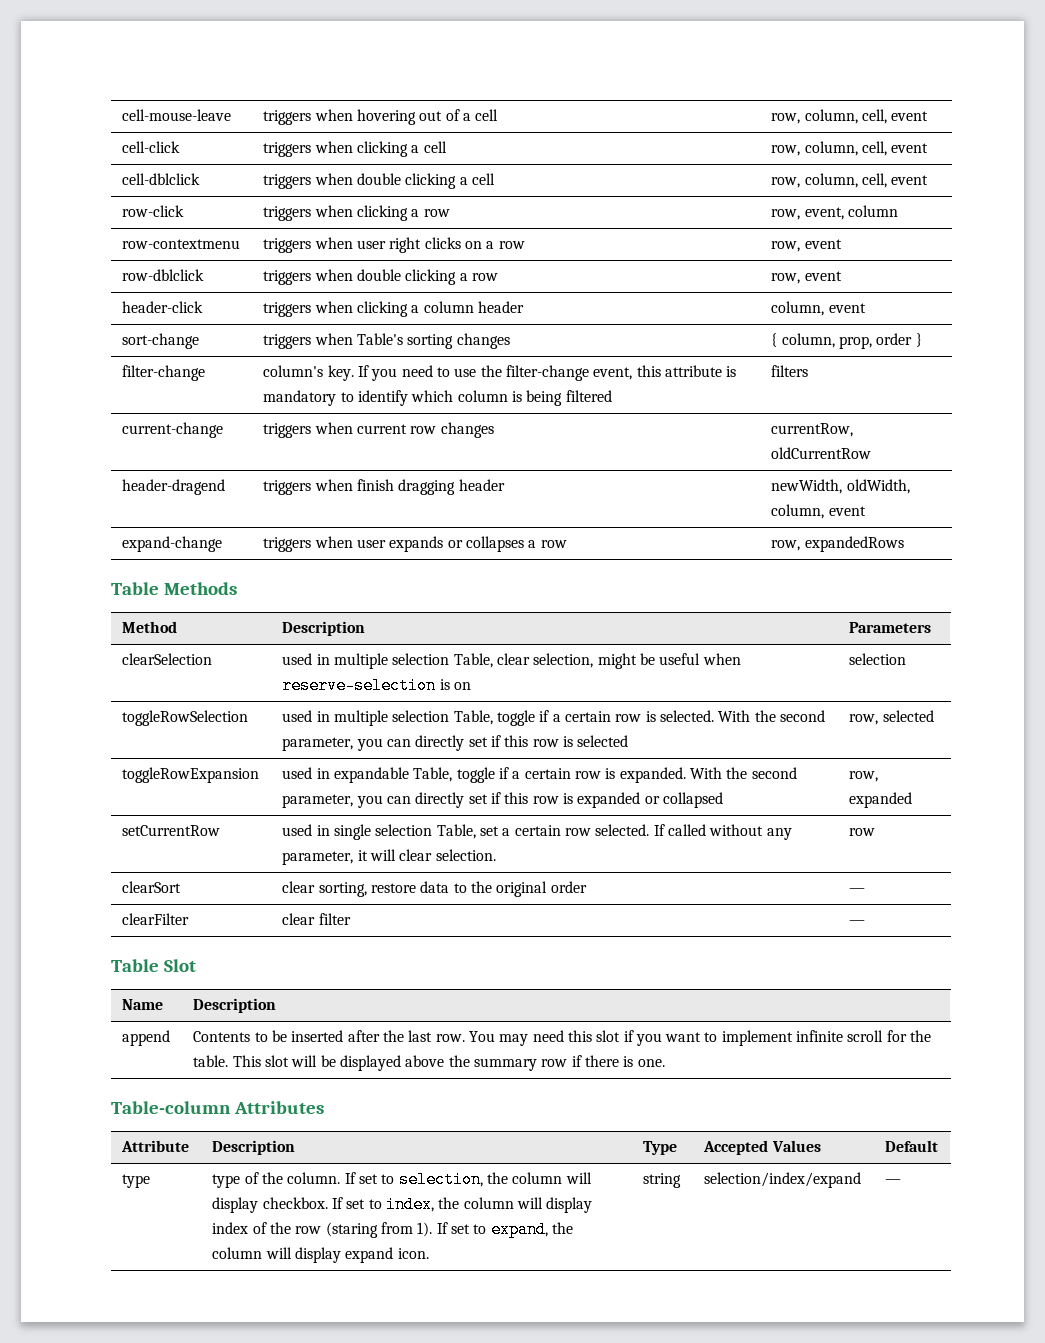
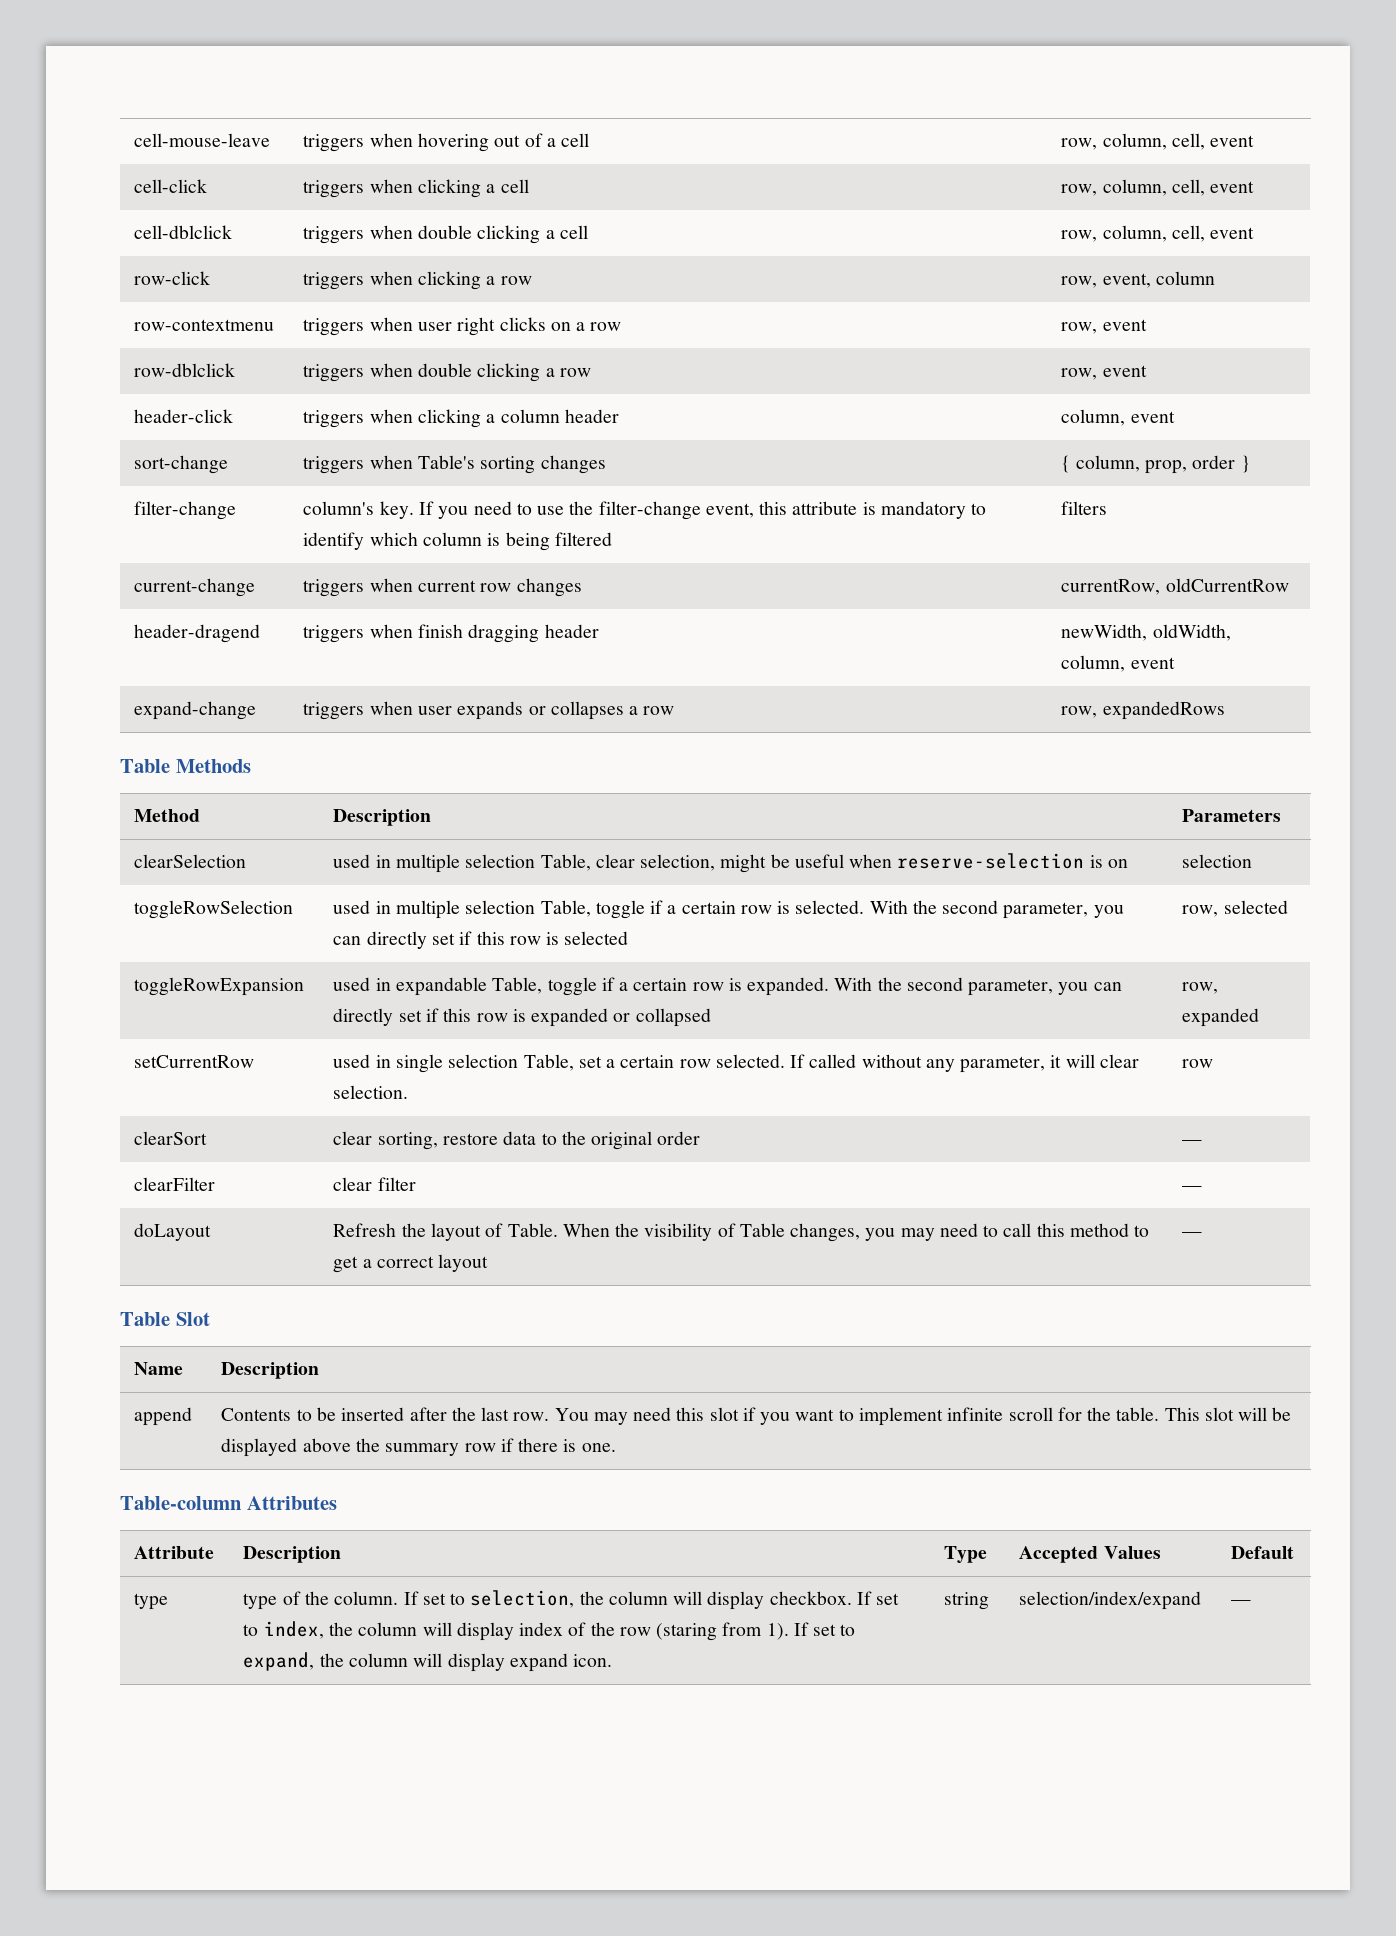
+ doLayout | Refresh the layout of Table. When the visibility of Table changes, you may need to call this method to get a correct layout | —

